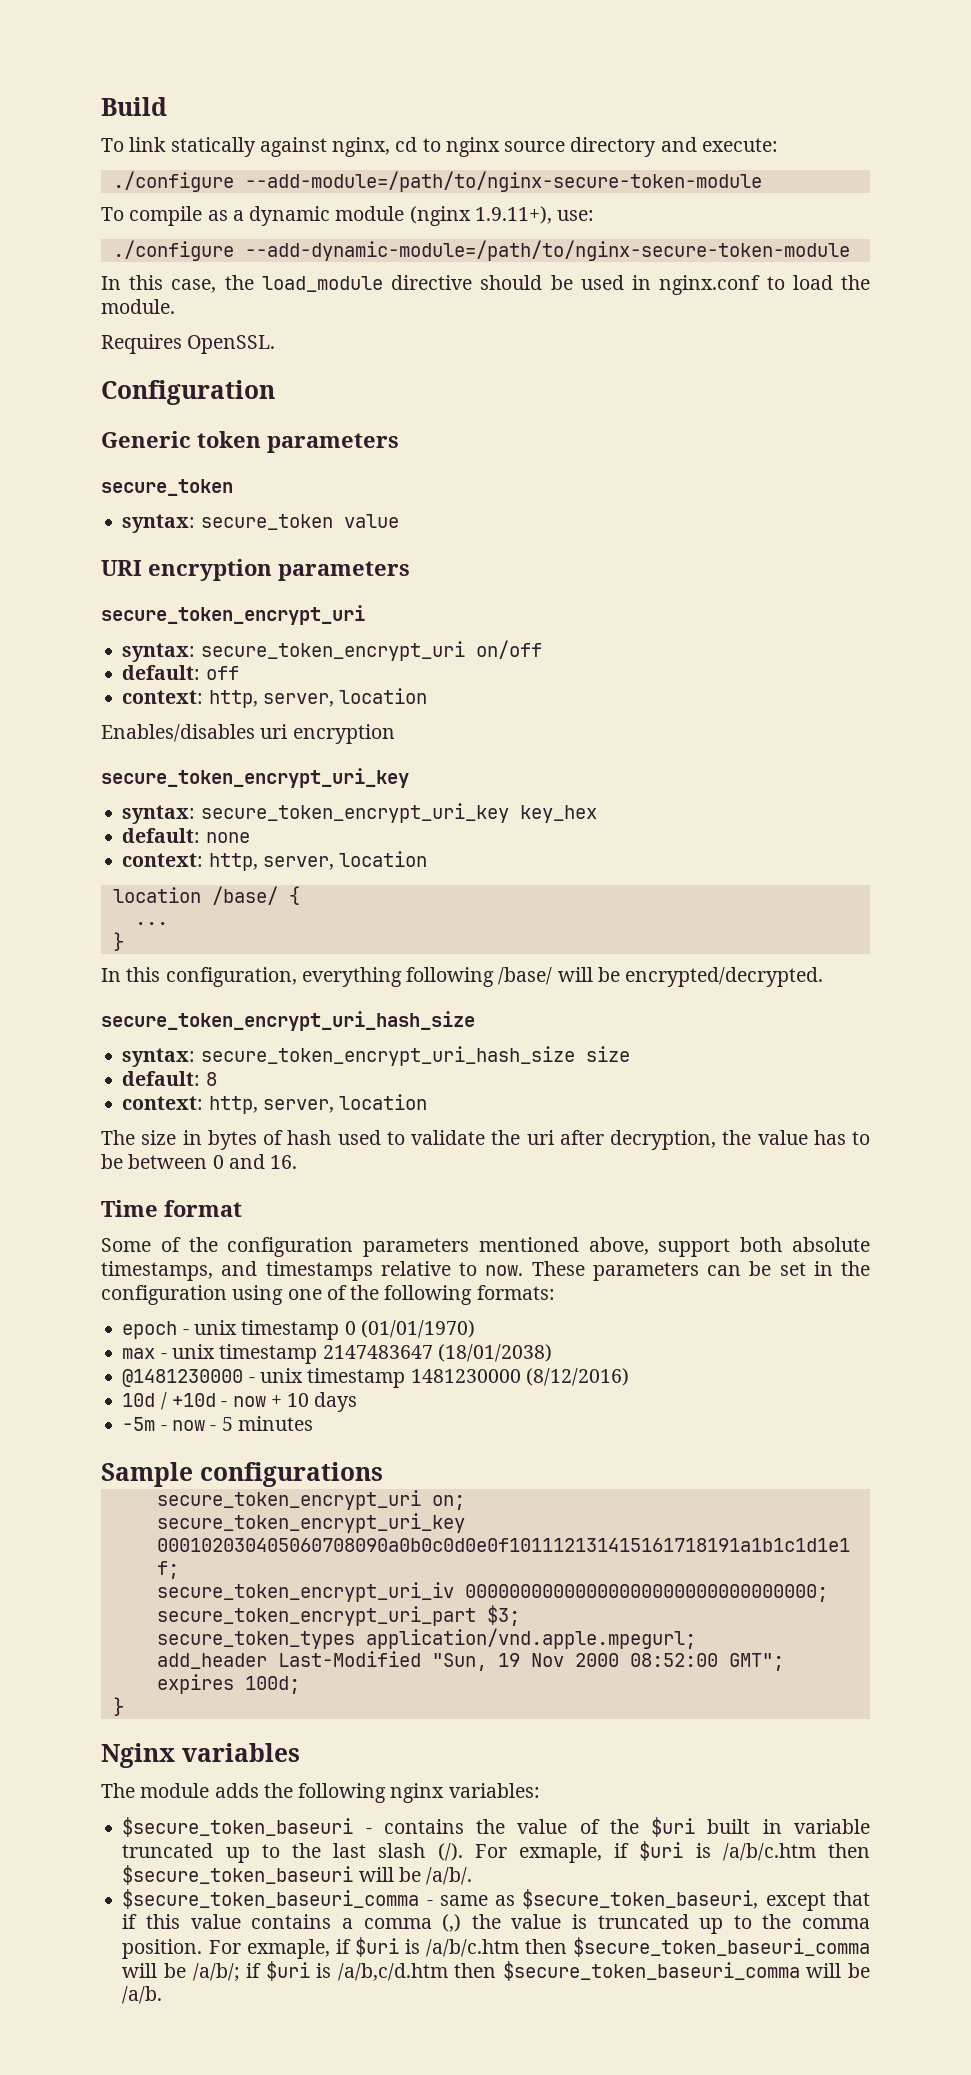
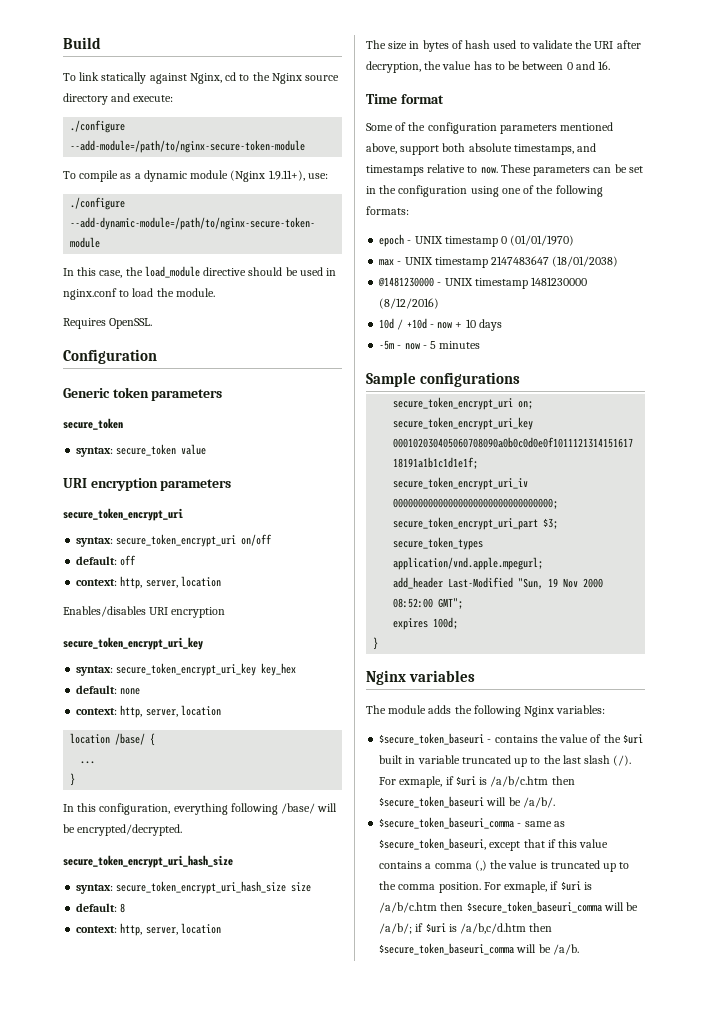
- To link statically against nginx, cd to nginx source directory and execute:
+ To link statically against Nginx, cd to the Nginx source directory and execute:
- To compile as a dynamic module (nginx 1.9.11+), use:
+ To compile as a dynamic module (Nginx 1.9.11+), use:
- Enables/disables uri encryption
+ Enables/disables URI encryption
- The size in bytes of hash used to validate the uri after decryption, the value has to be between 0 and 16.
+ The size in bytes of hash used to validate the URI after decryption, the value has to be between 0 and 16.
- epoch - unix timestamp 0 (01/01/1970)
+ epoch - UNIX timestamp 0 (01/01/1970)
- max - unix timestamp 2147483647 (18/01/2038)
+ max - UNIX timestamp 2147483647 (18/01/2038)
- @1481230000 - unix timestamp 1481230000 (8/12/2016)
+ @1481230000 - UNIX timestamp 1481230000 (8/12/2016)
- The module adds the following nginx variables:
+ The module adds the following Nginx variables:

